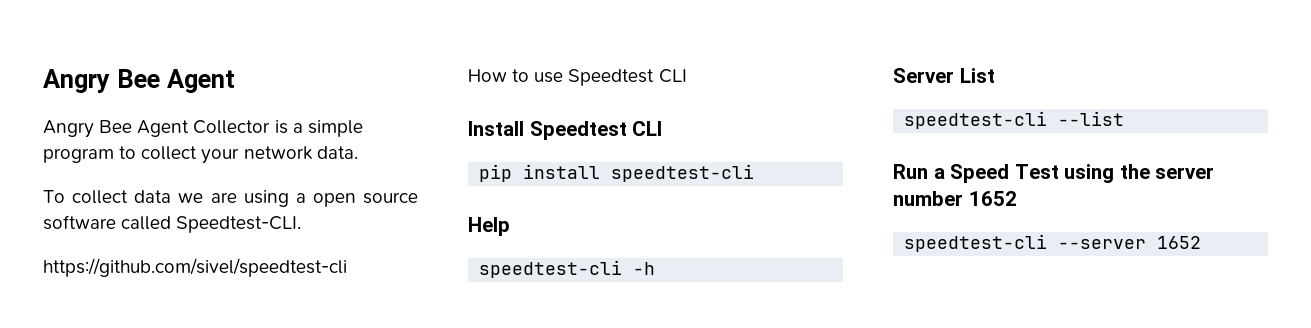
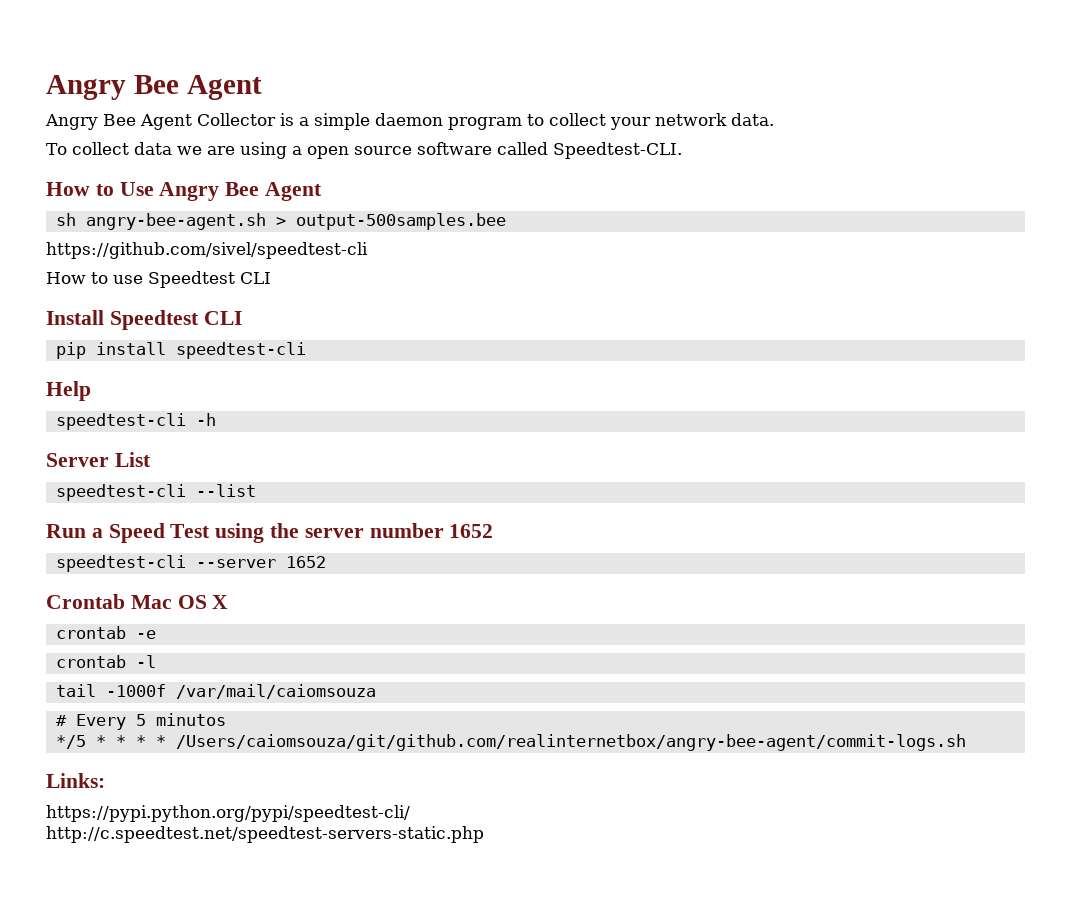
- Angry Bee Agent Collector is a simple program to collect your network data.
+ Angry Bee Agent Collector is a simple daemon program to collect your network data.
+ How to Use Angry Bee Agent
+ sh angry-bee-agent.sh > output-500samples.bee
+ Crontab Mac OS X
+ crontab -e
+ crontab -l
+ tail -1000f /var/mail/caiomsouza
+ # Every 5 minutos
+ */5 * * * * /Users/caiomsouza/git/github.com/realinternetbox/angry-bee-agent/commit-logs.sh
+ Links:
+ https://pypi.python.org/pypi/speedtest-cli/
+ http://c.speedtest.net/speedtest-servers-static.php

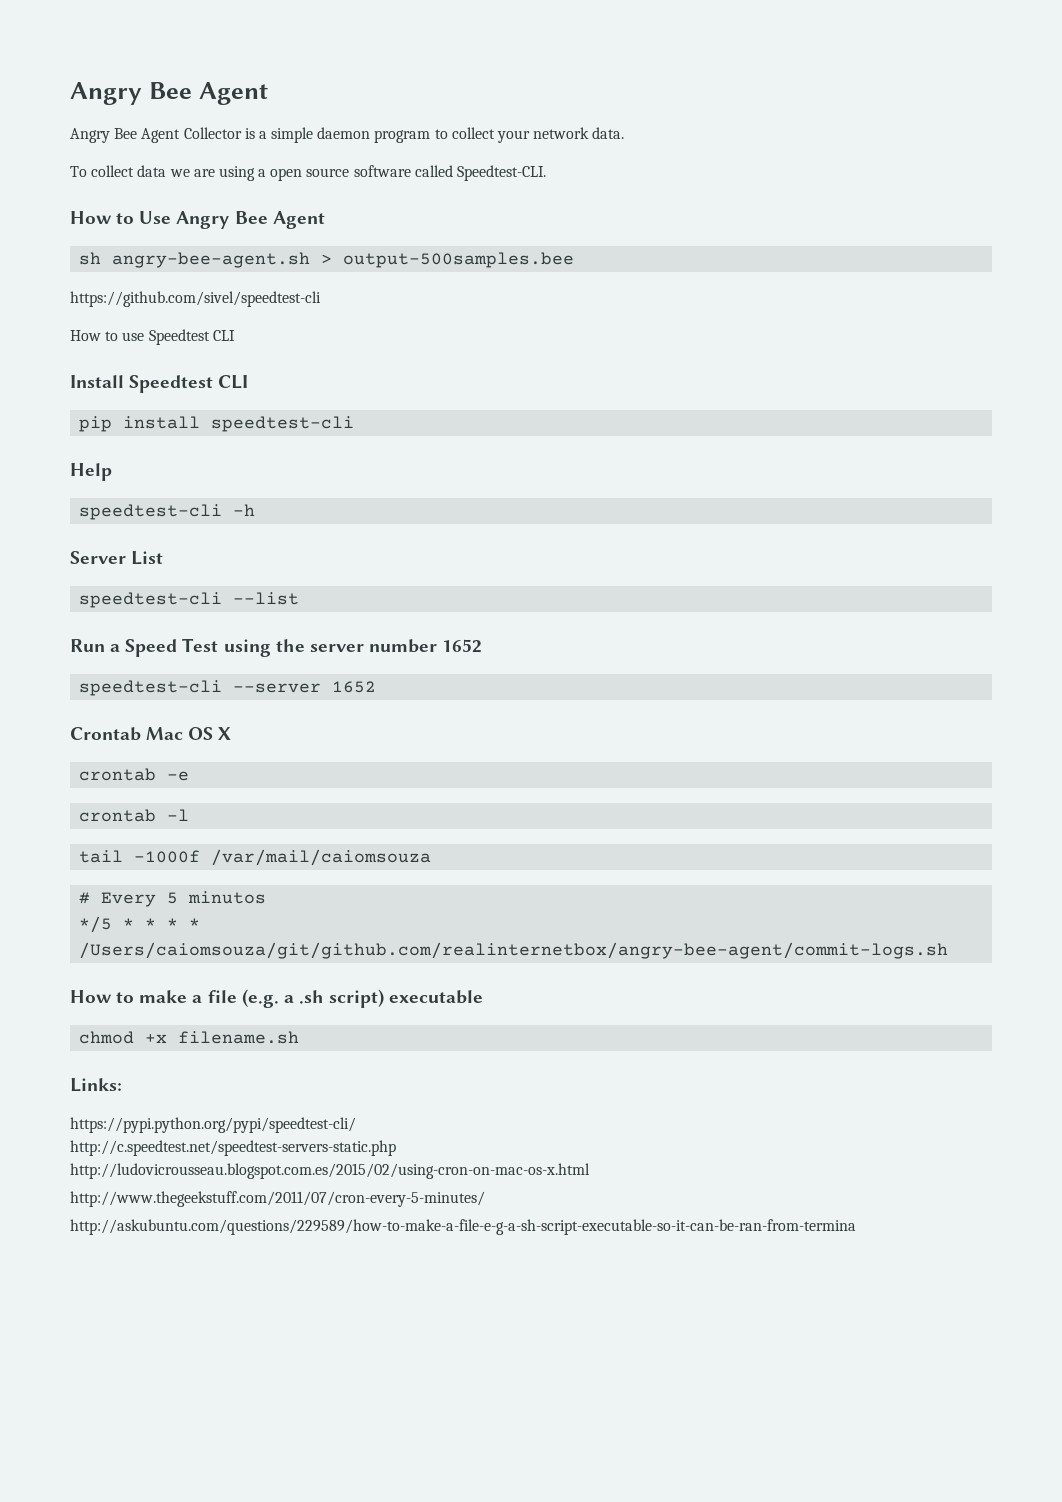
+ How to make a file (e.g. a .sh script) executable
+ chmod +x filename.sh
+ http://ludovicrousseau.blogspot.com.es/2015/02/using-cron-on-mac-os-x.html
+ http://www.thegeekstuff.com/2011/07/cron-every-5-minutes/
+ http://askubuntu.com/questions/229589/how-to-make-a-file-e-g-a-sh-script-executable-so-it-can-be-ran-from-termina

